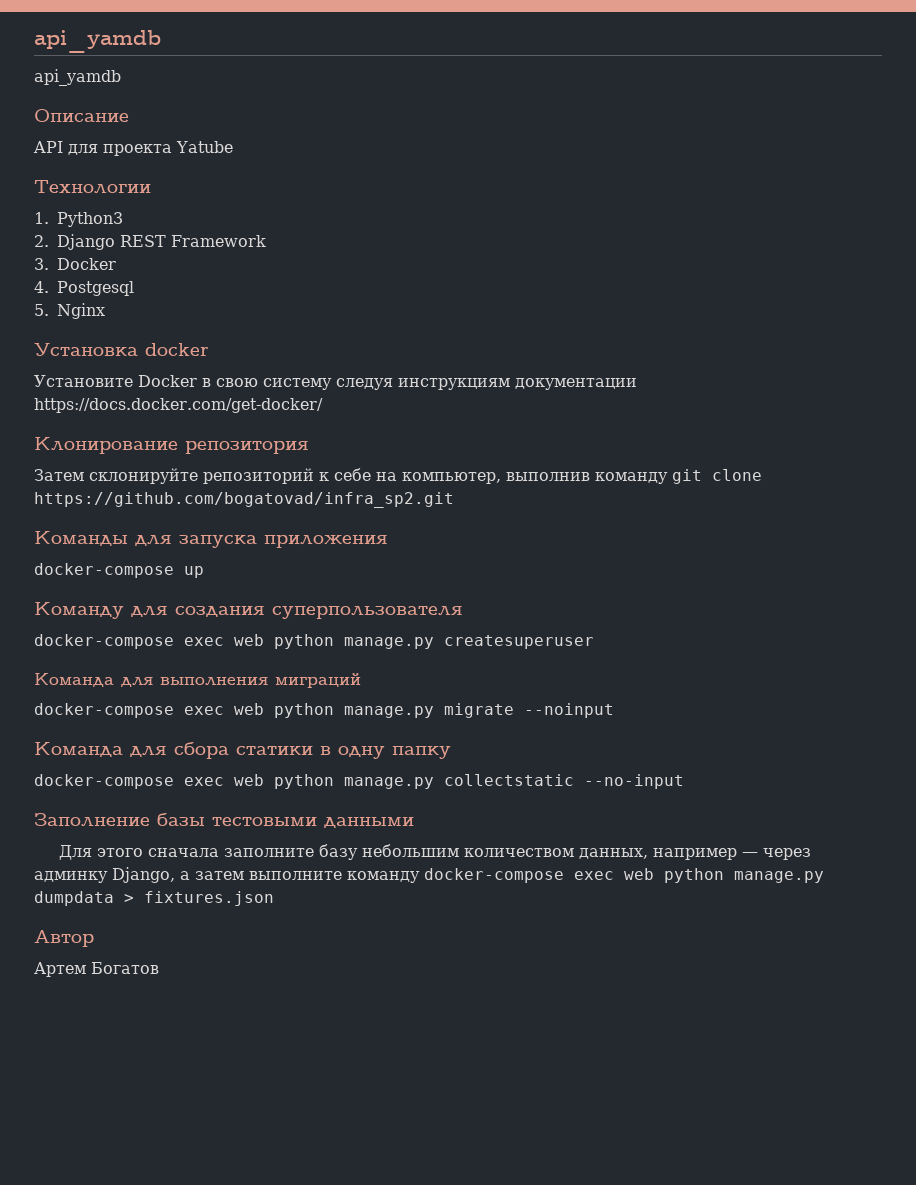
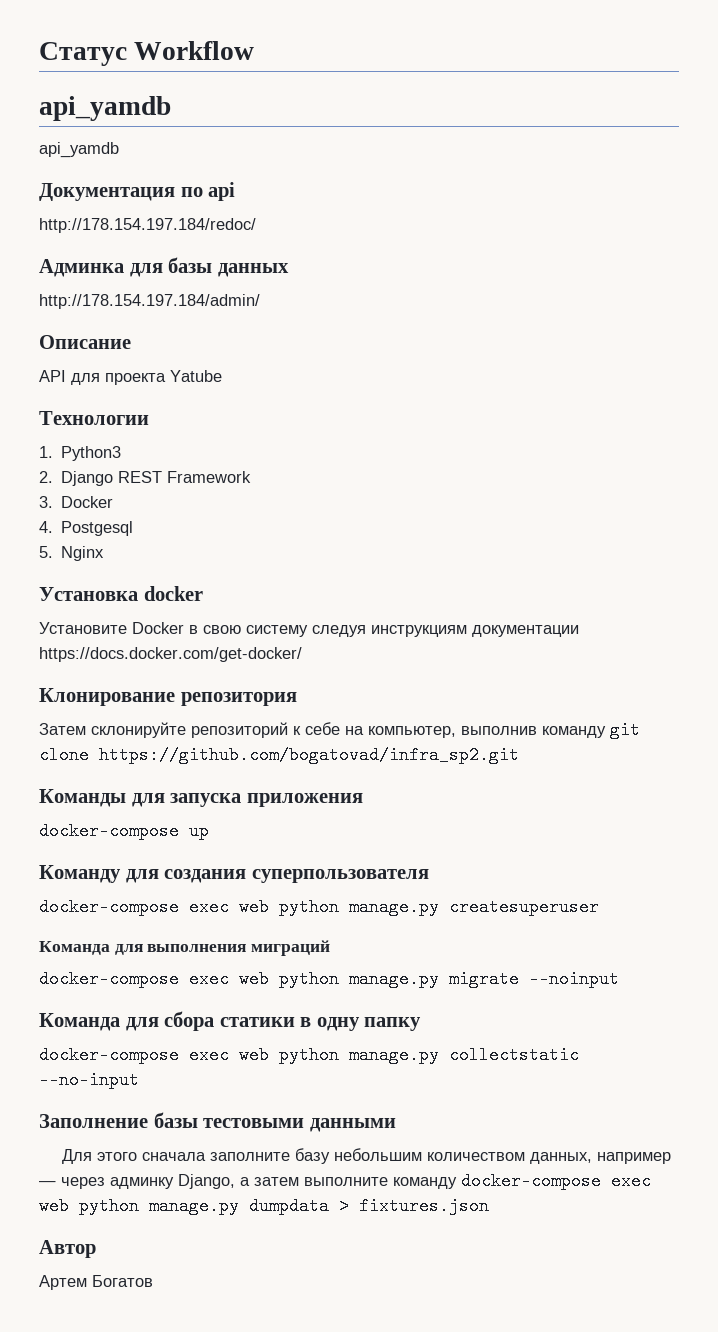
+ Статус Workflow
+ Документация по api
+ http://178.154.197.184/redoc/
+ Админка для базы данных
+ http://178.154.197.184/admin/

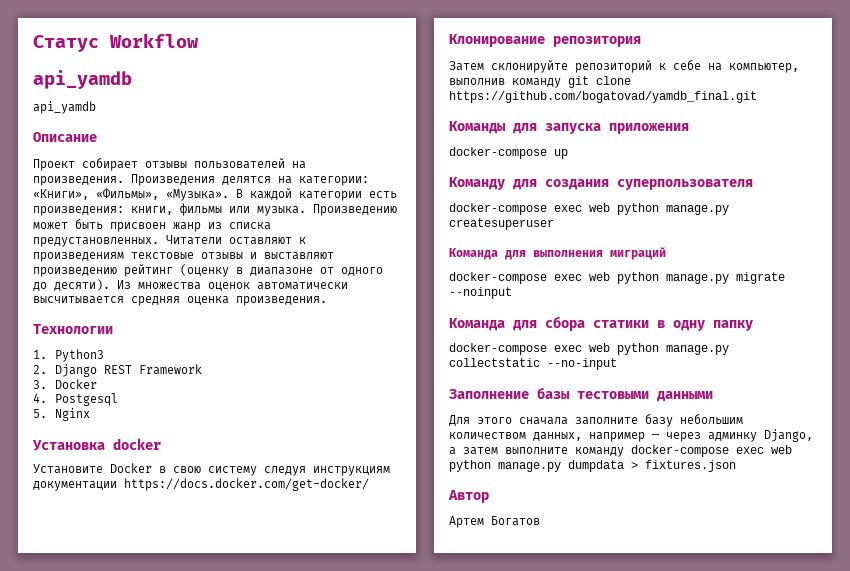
- Документация по api
- http://178.154.197.184/redoc/
- Админка для базы данных
- http://178.154.197.184/admin/
  Описание
- API для проекта Yatube
+ Проект собирает отзывы пользователей на произведения. Произведения делятся на категории: «Книги», «Фильмы», «Музыка». В каждой категории есть произведения: книги, фильмы или музыка. Произведению может быть присвоен жанр из списка предустановленных. Читатели оставляют к произведениям текстовые отзывы и выставляют произведению рейтинг (оценку в диапазоне от одного до десяти). Из множества оценок автоматически высчитывается средняя оценка произведения.
- Затем склонируйте репозиторий к себе на компьютер, выполнив команду git clone https://github.com/bogatovad/infra_sp2.git
+ Затем склонируйте репозиторий к себе на компьютер, выполнив команду git clone https://github.com/bogatovad/yamdb_final.git

